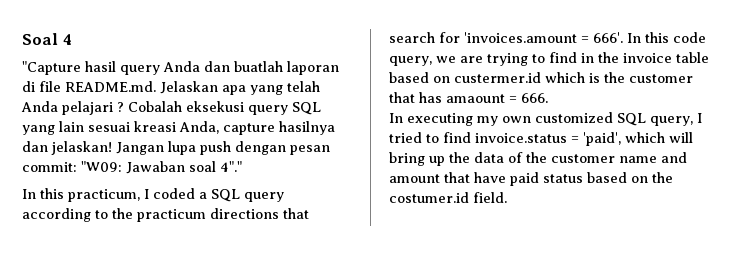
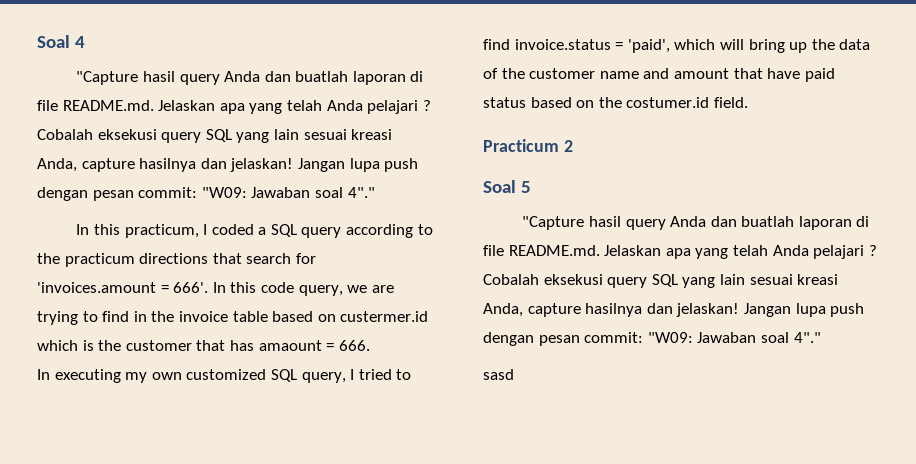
+ Practicum 2
+ Soal 5
+ "Capture hasil query Anda dan buatlah laporan di file README.md. Jelaskan apa yang telah Anda pelajari ? Cobalah eksekusi query SQL yang lain sesuai kreasi Anda, capture hasilnya dan jelaskan! Jangan lupa push dengan pesan commit: "W09: Jawaban soal 4"."
+ sasd

